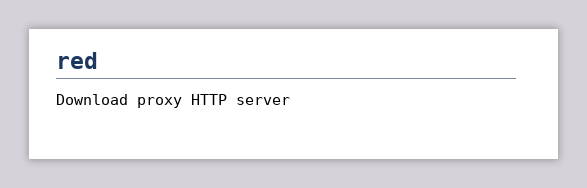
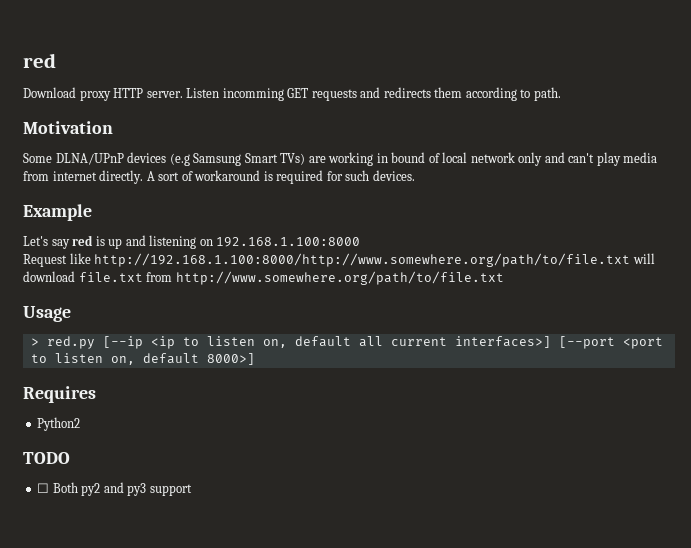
- Download proxy HTTP server
+ Download proxy HTTP server. Listen incomming GET requests and redirects them according to path.
+ Motivation
+ Some DLNA/UPnP devices (e.g Samsung Smart TVs) are working in bound of local network only and can't play media from internet directly. A sort of workaround is required for such devices.
+ Example
+ Let's say red is up and listening on 192.168.1.100:8000
+ Request like http://192.168.1.100:8000/http://www.somewhere.org/path/to/file.txt will download file.txt from http://www.somewhere.org/path/to/file.txt
+ Usage
+ > red.py [--ip <ip to listen on, default all current interfaces>] [--port <port to listen on, default 8000>]
+ Requires
+ Python2
+ TODO
+ ☐ Both py2 and py3 support

